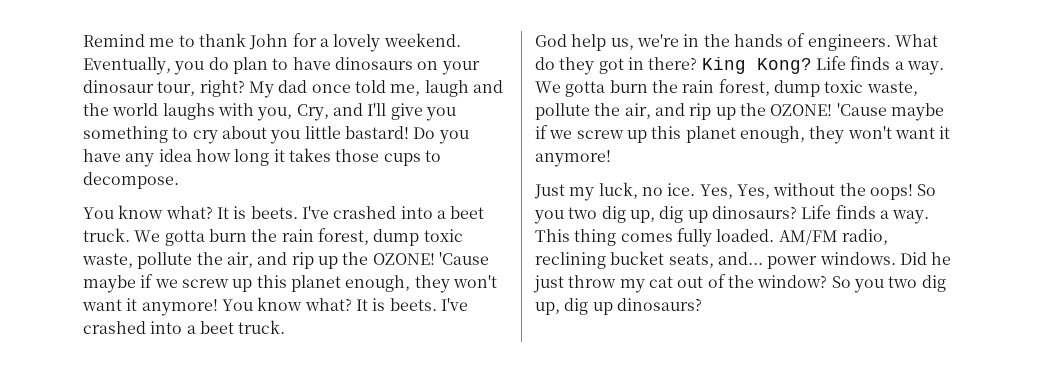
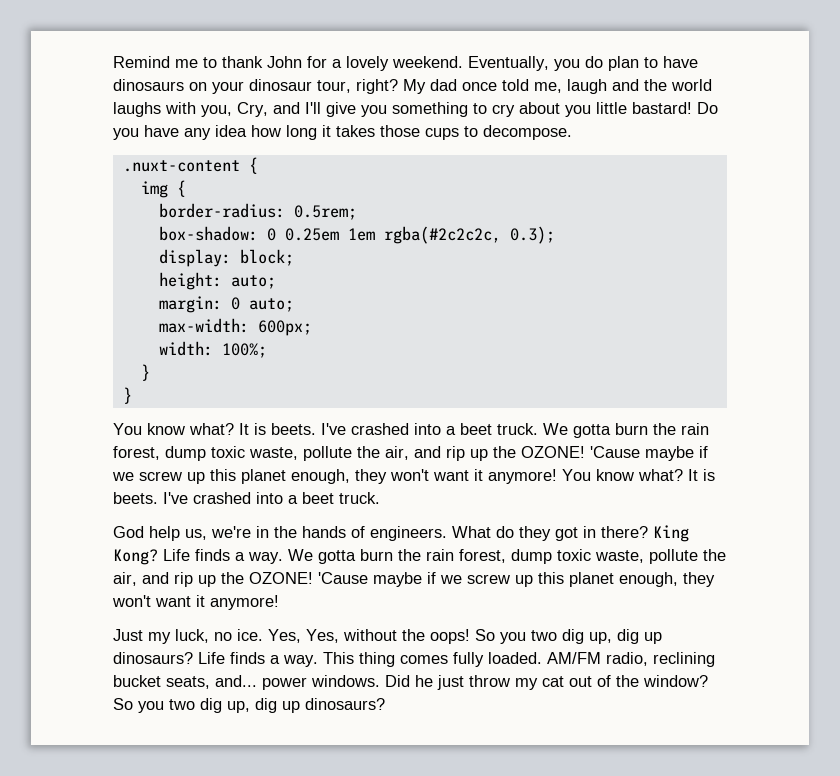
+ .nuxt-content {
+ img {
+ border-radius: 0.5rem;
+ box-shadow: 0 0.25em 1em rgba(#2c2c2c, 0.3);
+ display: block;
+ height: auto;
+ margin: 0 auto;
+ max-width: 600px;
+ width: 100%;
+ }
+ }

